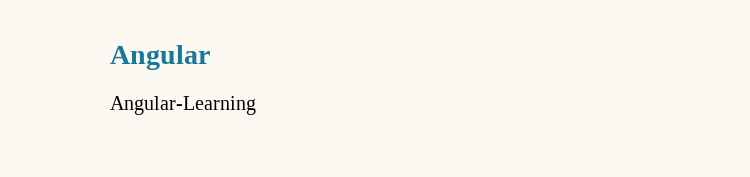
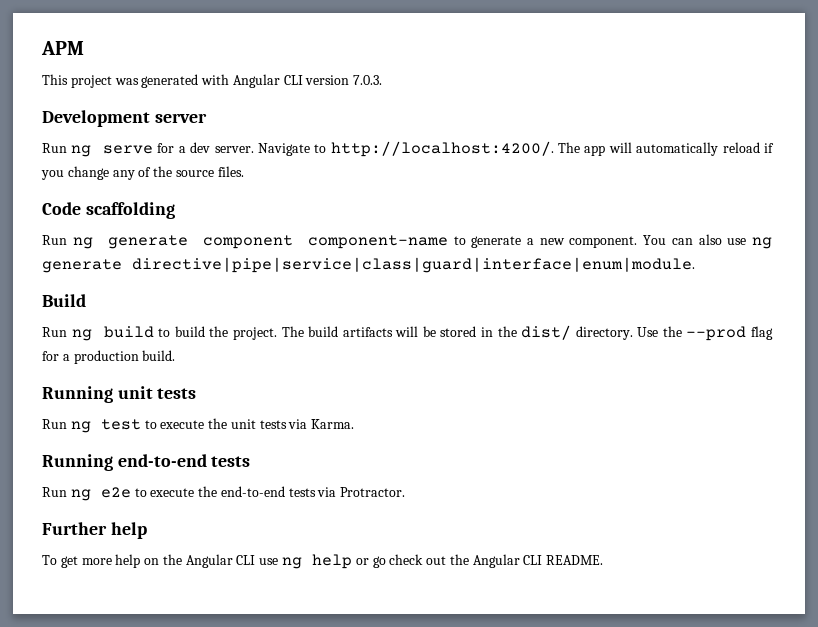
- Angular
- Angular-Learning
+ APM
+ This project was generated with Angular CLI version 7.0.3.
+ Development server
+ Run ng serve for a dev server. Navigate to http://localhost:4200/. The app will automatically reload if you change any of the source files.
+ Code scaffolding
+ Run ng generate component component-name to generate a new component. You can also use ng generate directive|pipe|service|class|guard|interface|enum|module.
+ Build
+ Run ng build to build the project. The build artifacts will be stored in the dist/ directory. Use the --prod flag for a production build.
+ Running unit tests
+ Run ng test to execute the unit tests via Karma.
+ Running end-to-end tests
+ Run ng e2e to execute the end-to-end tests via Protractor.
+ Further help
+ To get more help on the Angular CLI use ng help or go check out the Angular CLI README.

